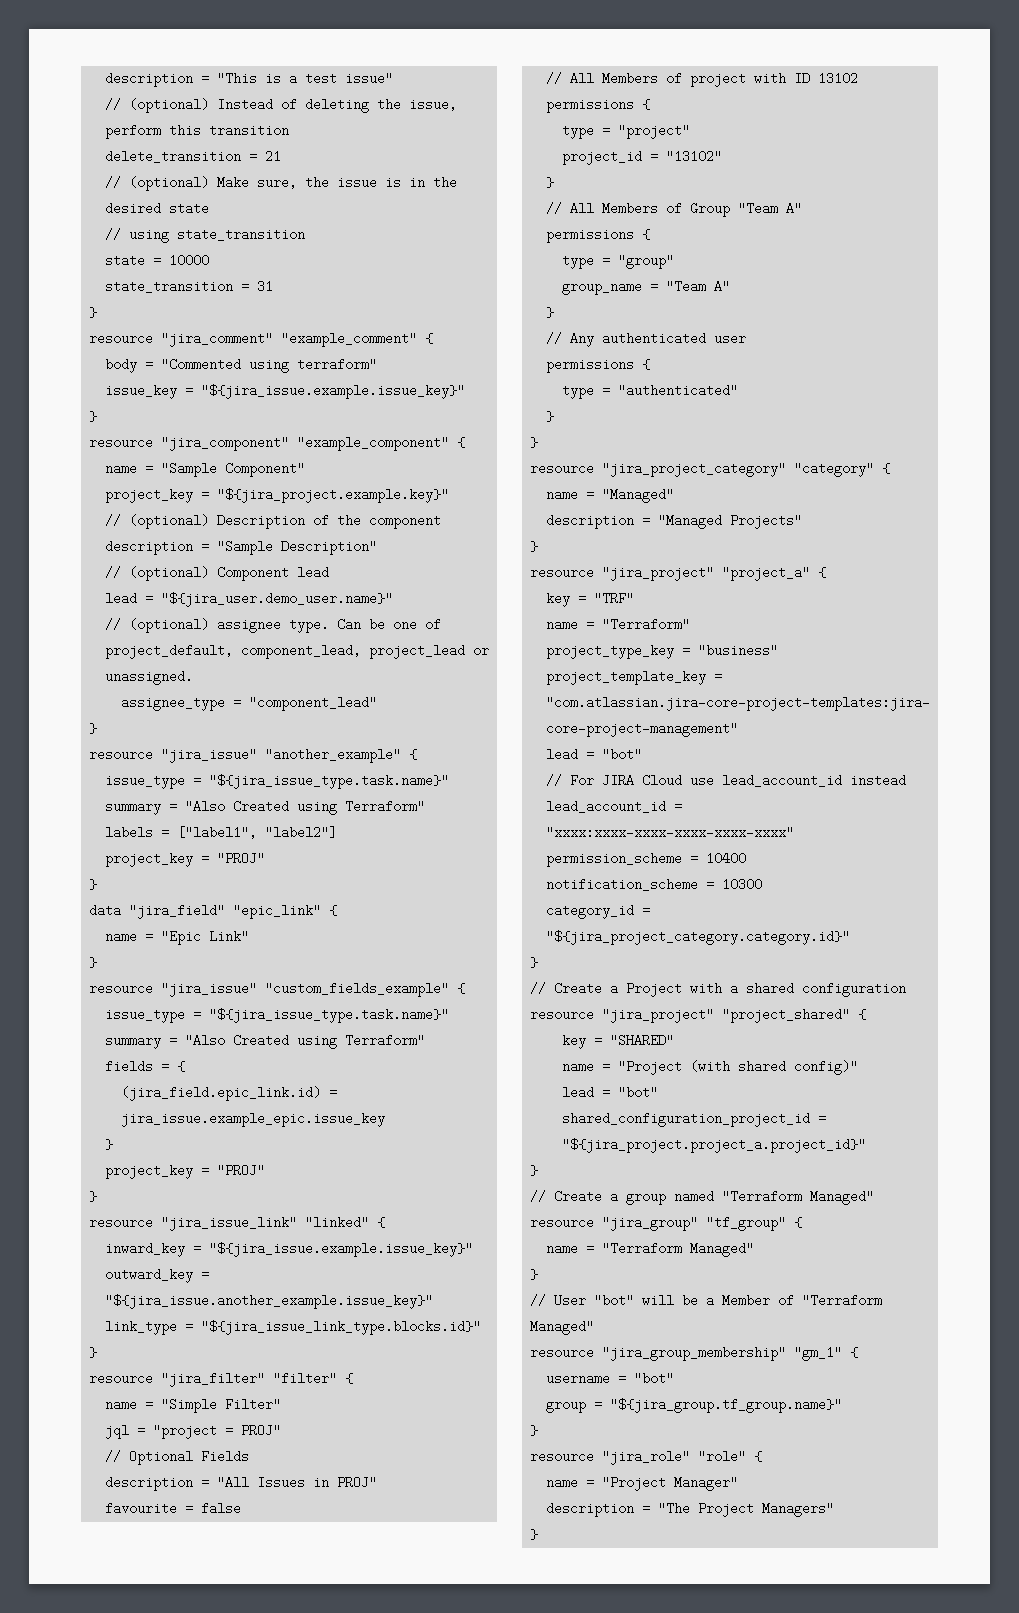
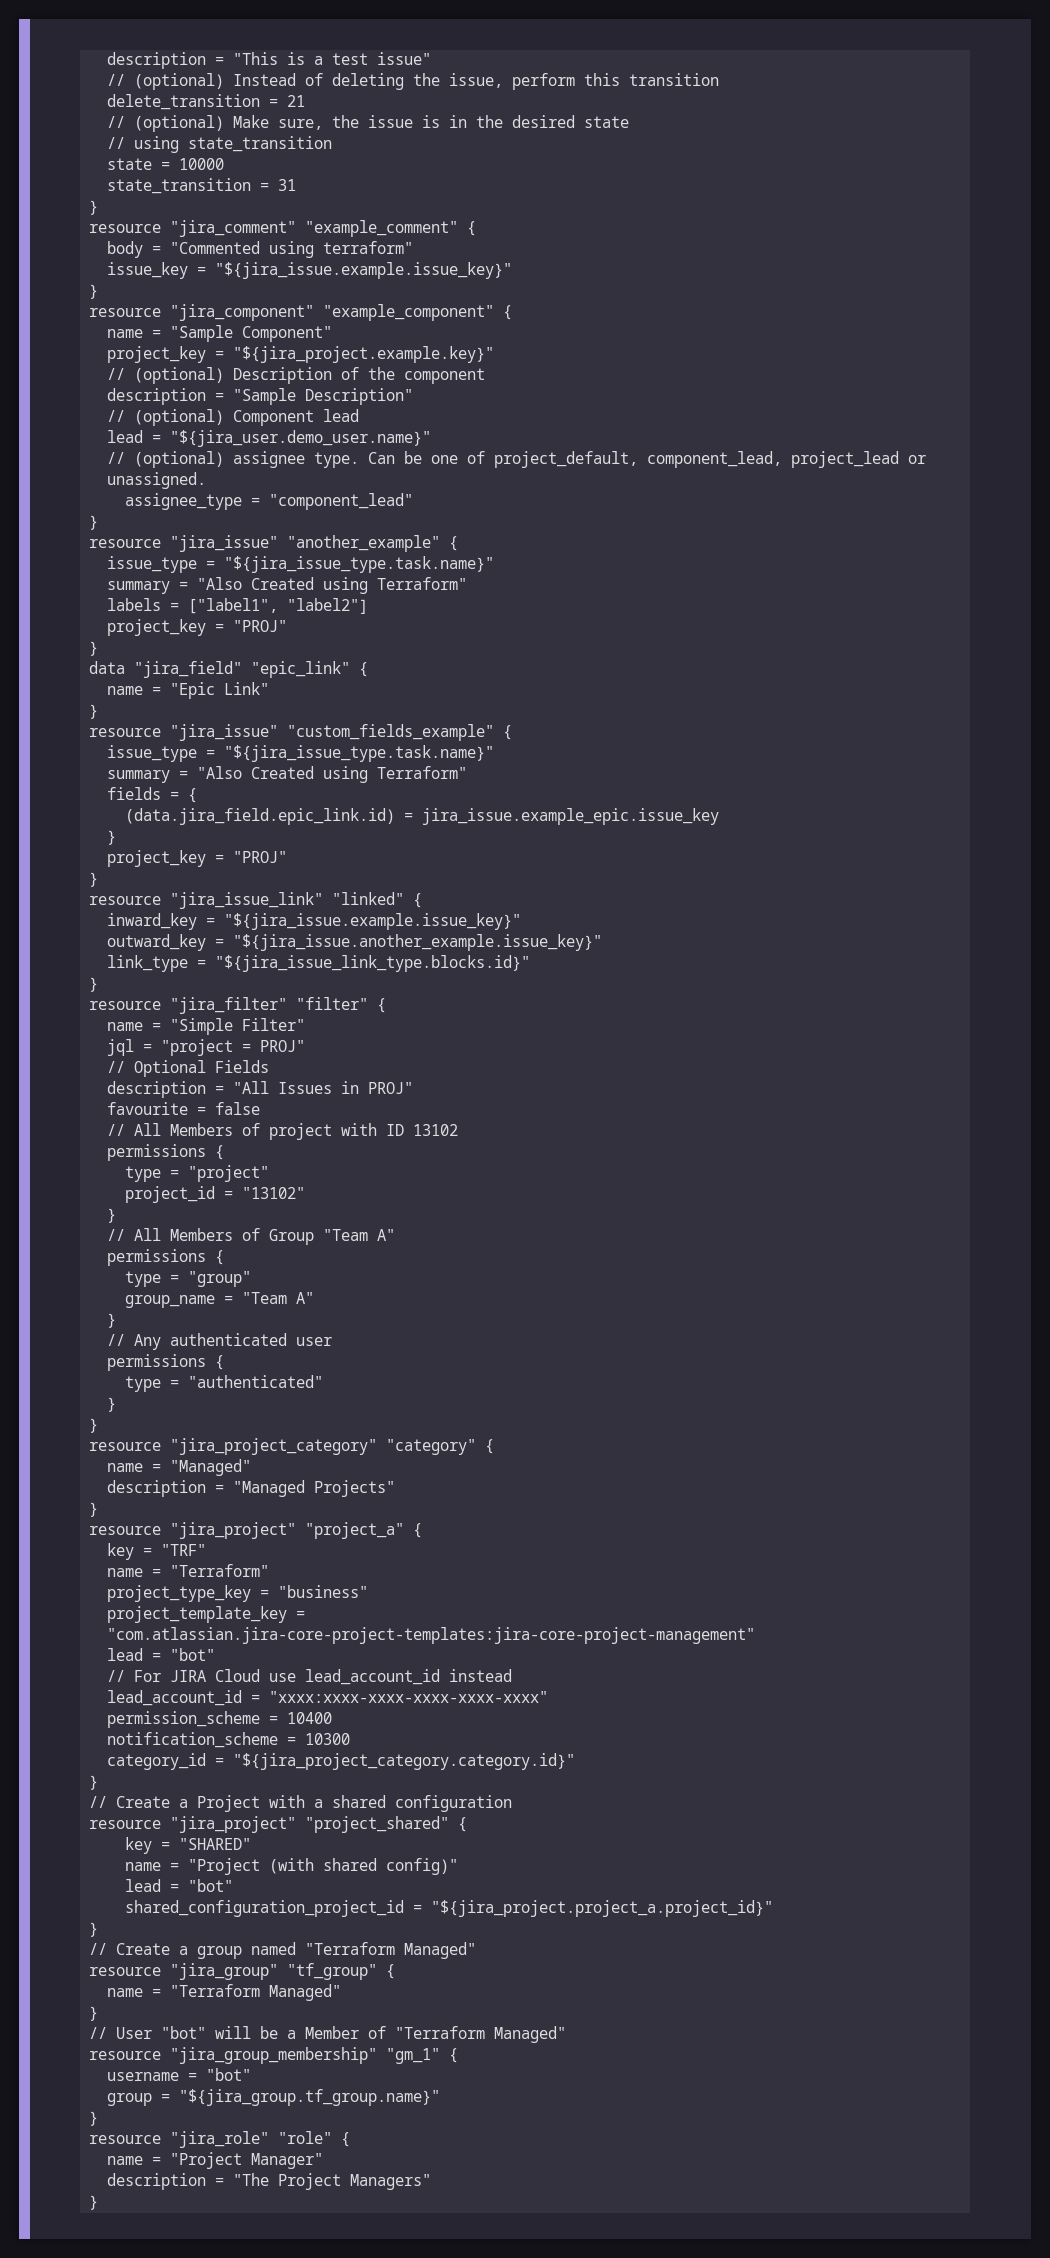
- (jira_field.epic_link.id) = jira_issue.example_epic.issue_key
+ (data.jira_field.epic_link.id) = jira_issue.example_epic.issue_key

